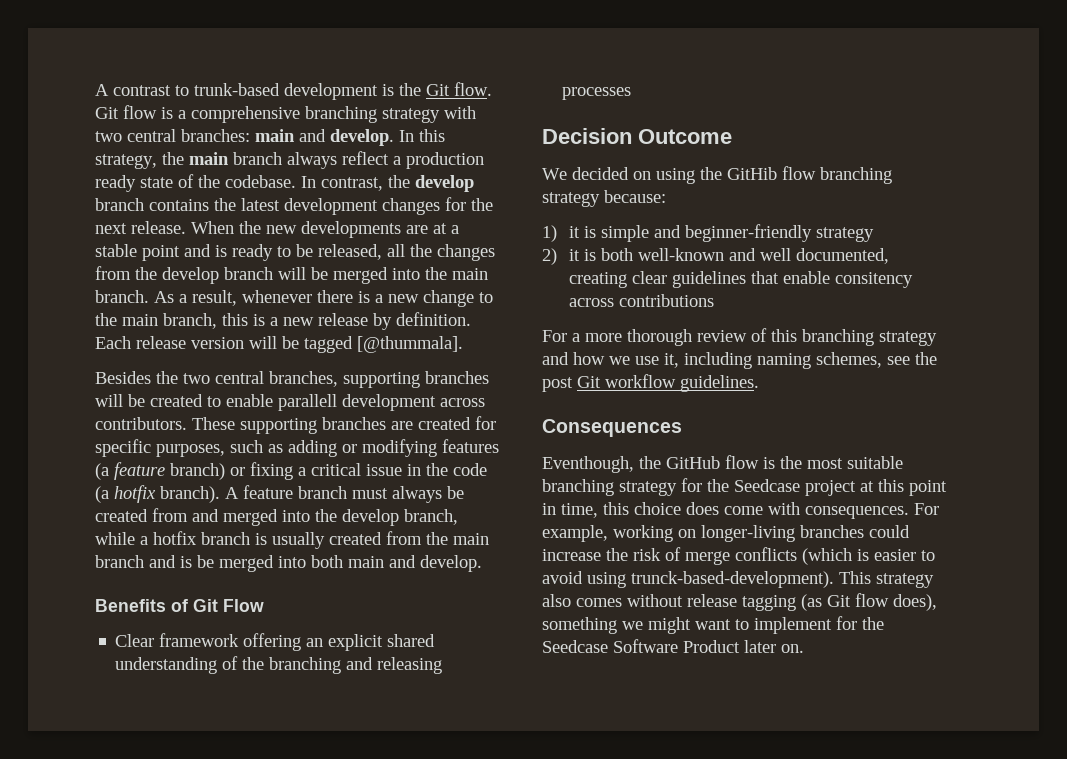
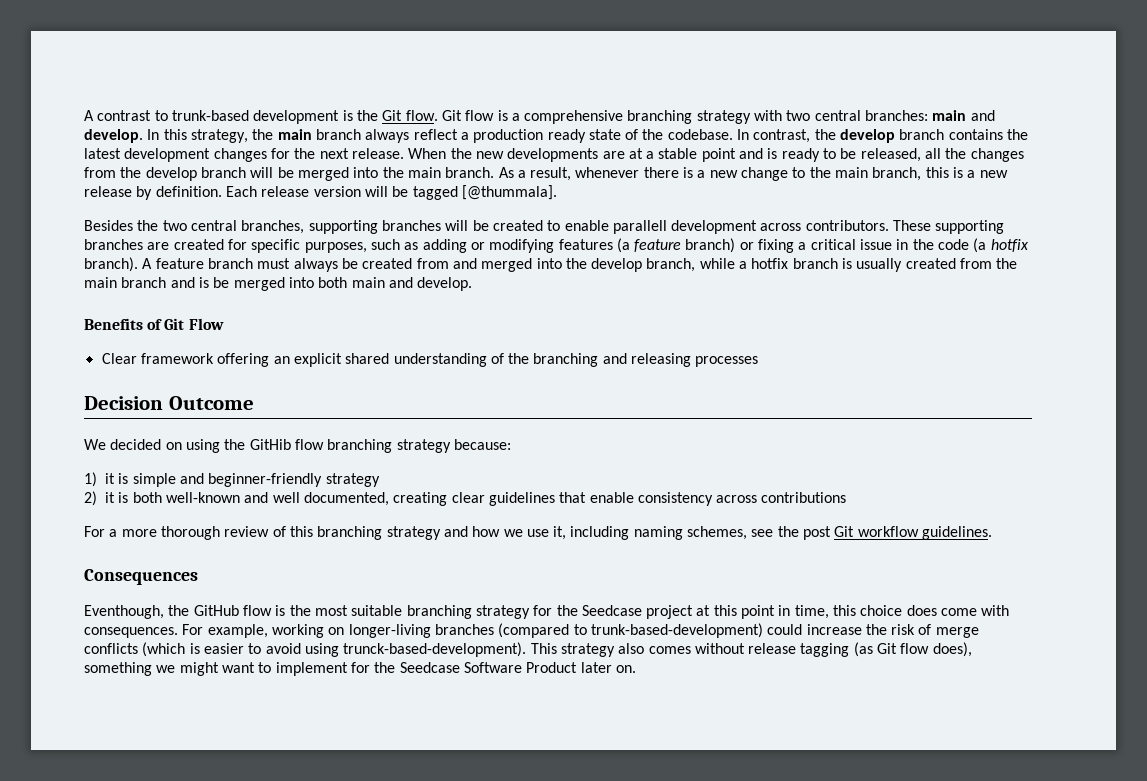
- 2) it is both well-known and well documented, creating clear guidelines that enable consitency across contributions
+ 2) it is both well-known and well documented, creating clear guidelines that enable consistency across contributions
- For example, working on longer-living branches could increase the risk of merge conflicts (which is easier to avoid using trunck-based-development).
+ For example, working on longer-living branches (compared to trunk-based-development) could increase the risk of merge conflicts (which is easier to avoid using trunck-based-development).

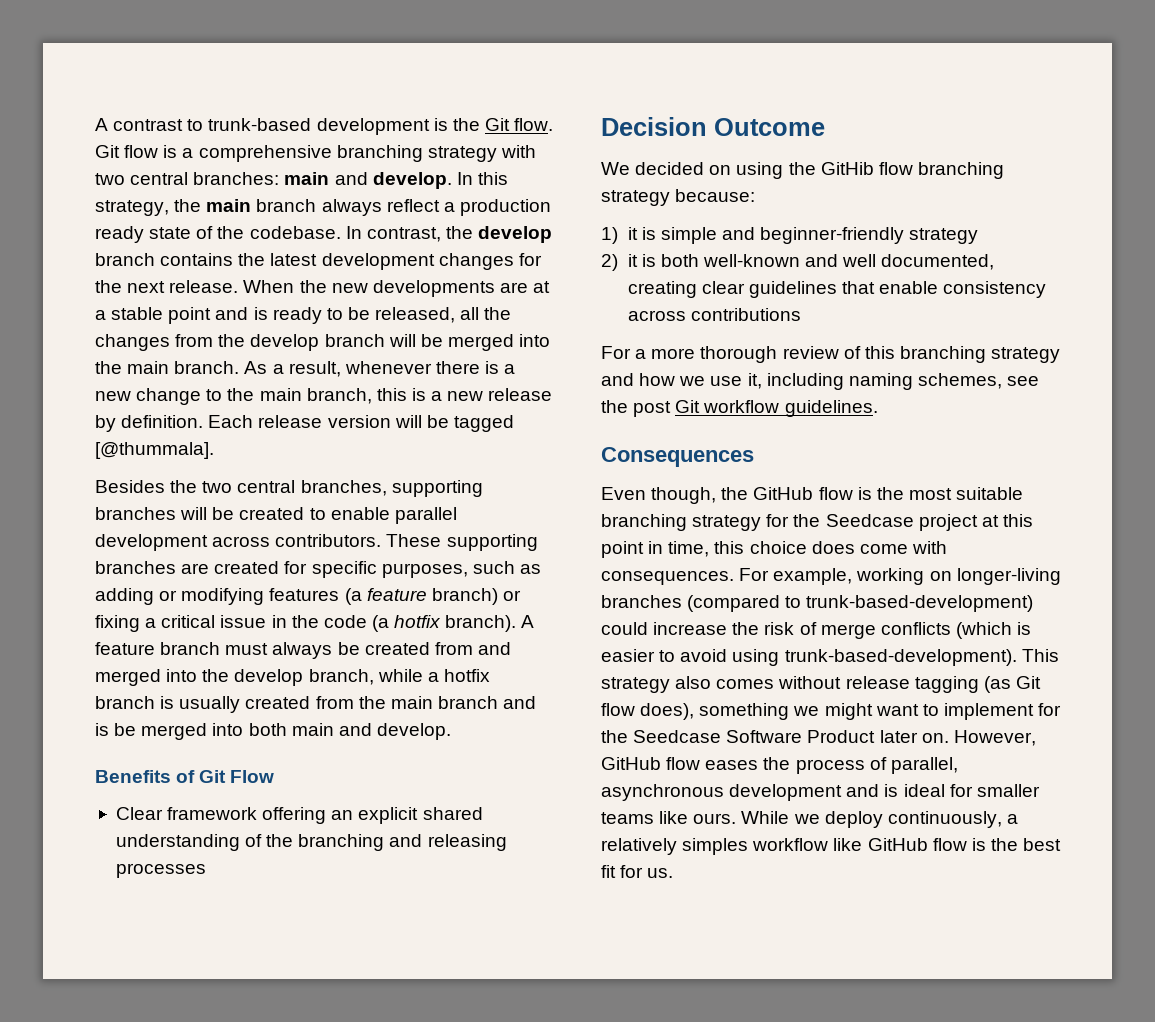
- Besides the two central branches, supporting branches will be created to enable parallell development across contributors.
+ Besides the two central branches, supporting branches will be created to enable parallel development across contributors.
- Eventhough, the GitHub flow is the most suitable branching strategy for the Seedcase project at this point in time, this choice does come with consequences.
+ Even though, the GitHub flow is the most suitable branching strategy for the Seedcase project at this point in time, this choice does come with consequences.
- For example, working on longer-living branches (compared to trunk-based-development) could increase the risk of merge conflicts (which is easier to avoid using trunck-based-development).
+ For example, working on longer-living branches (compared to trunk-based-development) could increase the risk of merge conflicts (which is easier to avoid using trunk-based-development).
+ However, GitHub flow eases the process of parallel, asynchronous development and is ideal for smaller teams like ours. While we deploy continuously, a relatively simples workflow like GitHub flow is the best fit for us.

